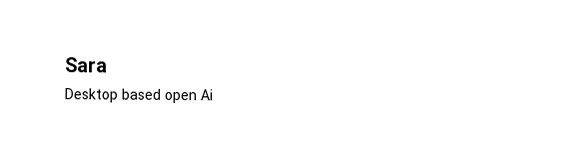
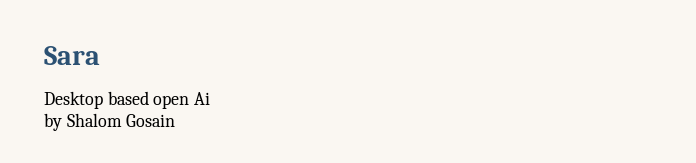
+ by Shalom Gosain

